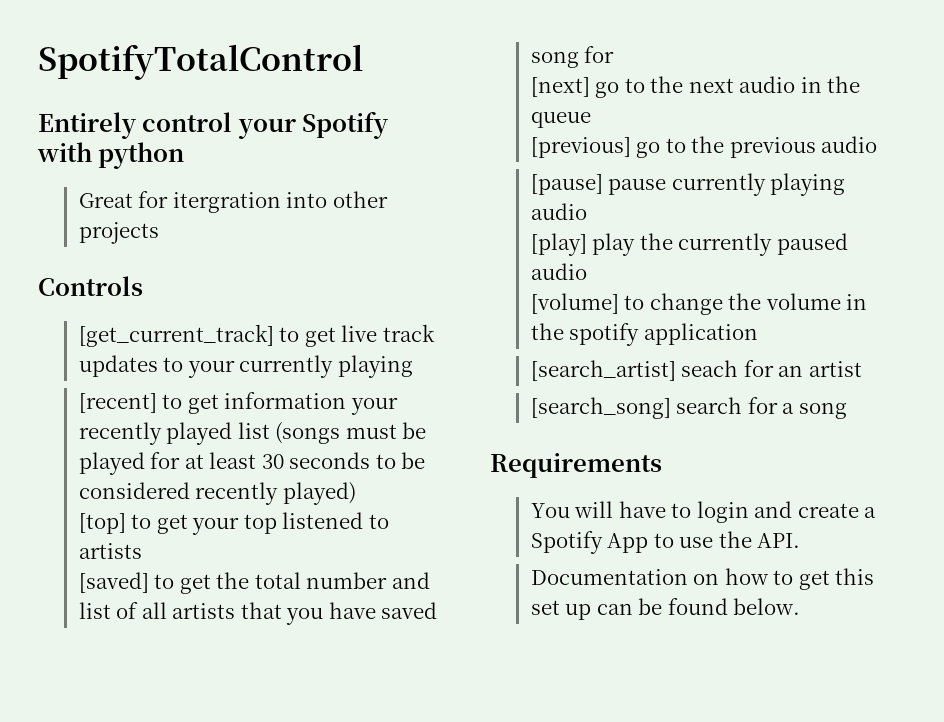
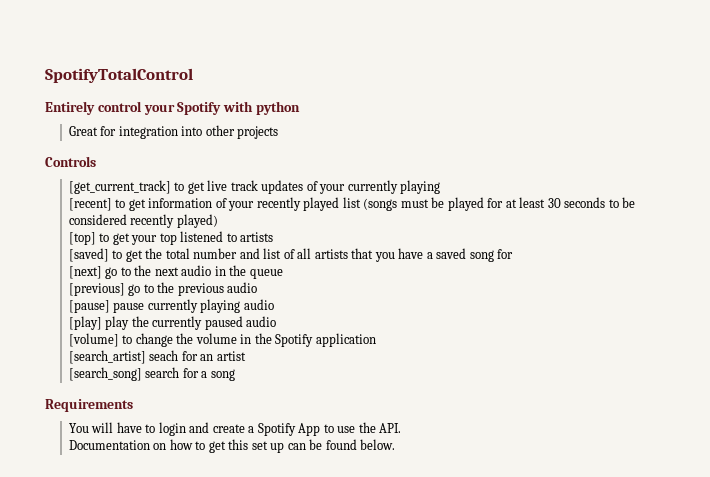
- Great for itergration into other projects
+ Great for integration into other projects
- [get_current_track] to get live track updates to your currently playing
+ [get_current_track] to get live track updates of your currently playing
- [recent] to get information your recently played list (songs must be played for at least 30 seconds to be considered recently played)
+ [recent] to get information of your recently played list (songs must be played for at least 30 seconds to be considered recently played)
- [saved] to get the total number and list of all artists that you have saved song for
+ [saved] to get the total number and list of all artists that you have a saved song for
- [volume] to change the volume in the spotify application
+ [volume] to change the volume in the Spotify application

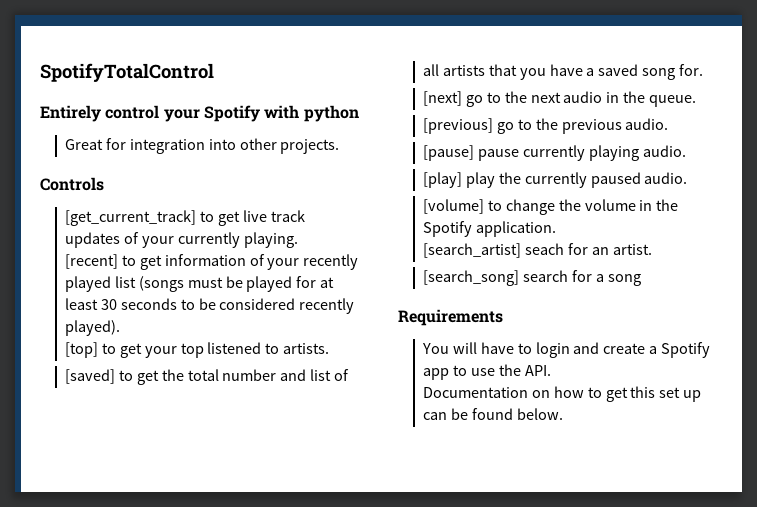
- Great for integration into other projects
+ Great for integration into other projects.
- [get_current_track] to get live track updates of your currently playing
+ [get_current_track] to get live track updates of your currently playing.
- [recent] to get information of your recently played list (songs must be played for at least 30 seconds to be considered recently played)
+ [recent] to get information of your recently played list (songs must be played for at least 30 seconds to be considered recently played).
- [top] to get your top listened to artists
+ [top] to get your top listened to artists.
- [saved] to get the total number and list of all artists that you have a saved song for
+ [saved] to get the total number and list of all artists that you have a saved song for.
- [next] go to the next audio in the queue
+ [next] go to the next audio in the queue.
- [previous] go to the previous audio
+ [previous] go to the previous audio.
- [pause] pause currently playing audio
+ [pause] pause currently playing audio.
- [play] play the currently paused audio
+ [play] play the currently paused audio.
- [volume] to change the volume in the Spotify application
+ [volume] to change the volume in the Spotify application.
- [search_artist] seach for an artist
+ [search_artist] seach for an artist.
- You will have to login and create a Spotify App to use the API.
+ You will have to login and create a Spotify app to use the API.

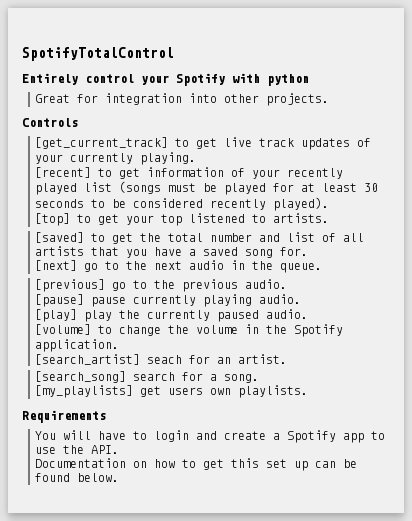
- [search_song] search for a song
+ [search_song] search for a song.
+ [my_playlists] get users own playlists.

